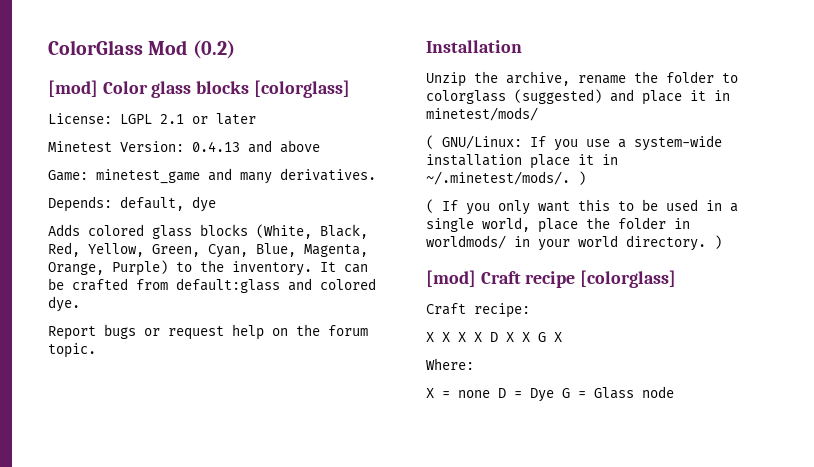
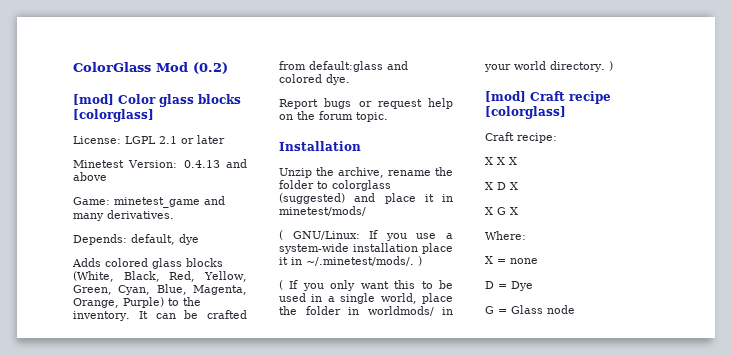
- X X X X D X X G X
+ X X X
+ X D X
+ X G X
- X = none D = Dye G = Glass node
+ X = none
+ D = Dye
+ G = Glass node

